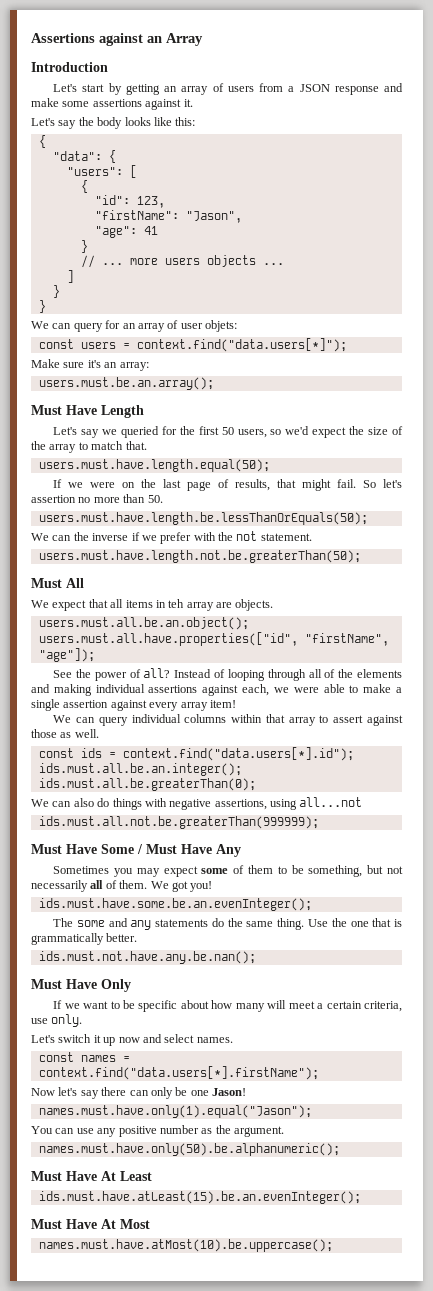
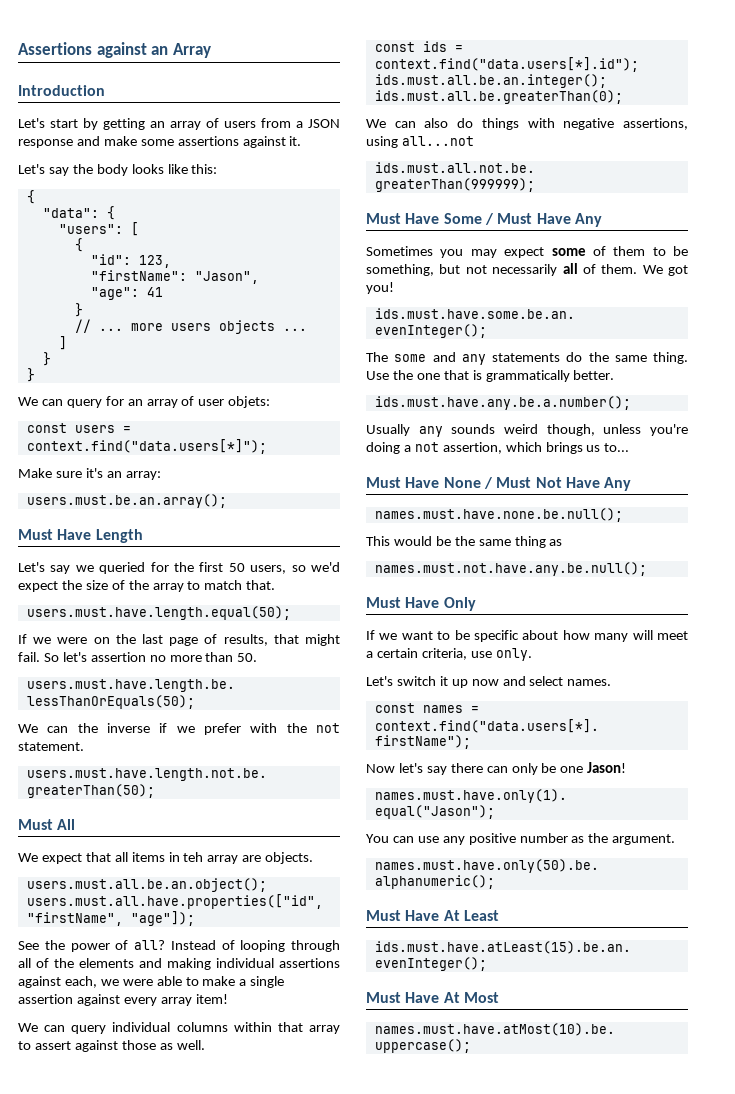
- ids.must.not.have.any.be.nan();
+ ids.must.have.any.be.a.number();
+ Usually any sounds weird though, unless you're doing a not assertion, which brings us to...
+ Must Have None / Must Not Have Any
+ names.must.have.none.be.null();
+ This would be the same thing as
+ names.must.not.have.any.be.null();

